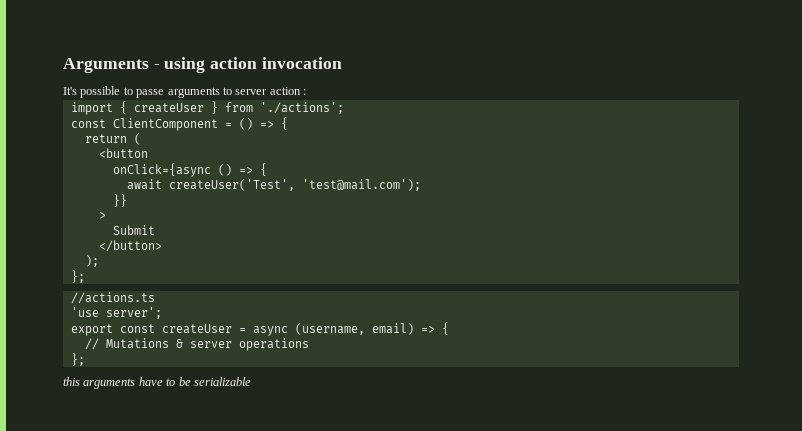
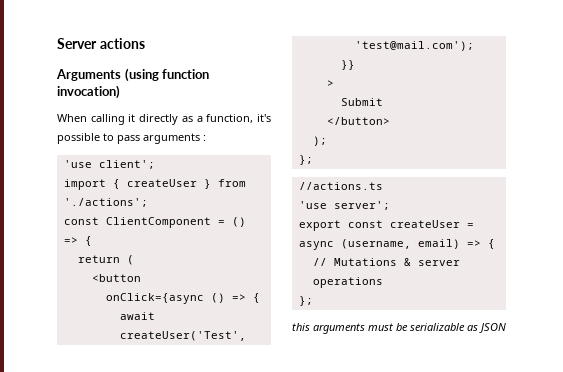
- Arguments - using action invocation
- It's possible to passe arguments to server action :
+ Server actions
+ Arguments (using function invocation)
+ When calling it directly as a function, it's possible to pass arguments :
+ 'use client';
- this arguments have to be serializable
+ this arguments must be serializable as JSON

